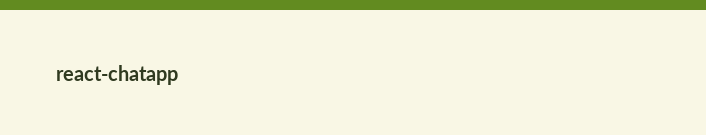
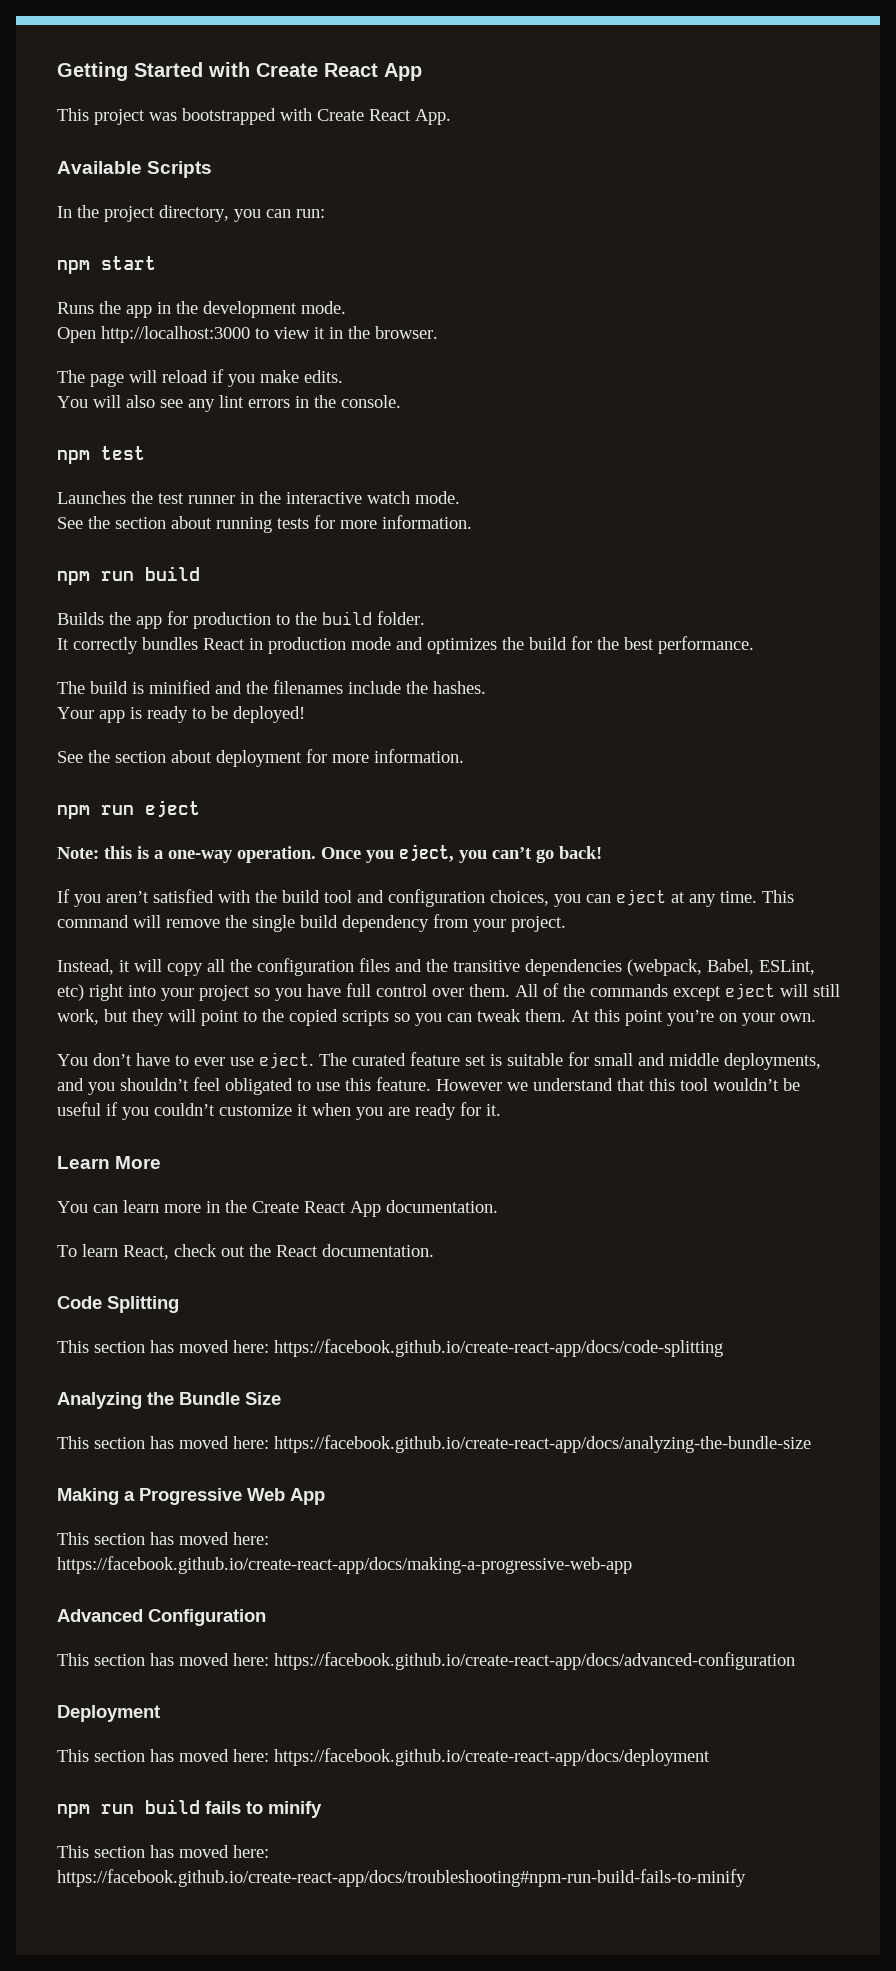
- react-chatapp
+ Getting Started with Create React App
+ This project was bootstrapped with Create React App.
+ Available Scripts
+ In the project directory, you can run:
+ npm start
+ Runs the app in the development mode.
+ Open http://localhost:3000 to view it in the browser.
+ The page will reload if you make edits.
+ You will also see any lint errors in the console.
+ npm test
+ Launches the test runner in the interactive watch mode.
+ See the section about running tests for more information.
+ npm run build
+ Builds the app for production to the build folder.
+ It correctly bundles React in production mode and optimizes the build for the best performance.
+ The build is minified and the filenames include the hashes.
+ Your app is ready to be deployed!
+ See the section about deployment for more information.
+ npm run eject
+ Note: this is a one-way operation. Once you eject, you can’t go back!
+ If you aren’t satisfied with the build tool and configuration choices, you can eject at any time. This command will remove the single build dependency from your project.
+ Instead, it will copy all the configuration files and the transitive dependencies (webpack, Babel, ESLint, etc) right into your project so you have full control over them. All of the commands except eject will still work, but they will point to the copied scripts so you can tweak them. At this point you’re on your own.
+ You don’t have to ever use eject. The curated feature set is suitable for small and middle deployments, and you shouldn’t feel obligated to use this feature. However we understand that this tool wouldn’t be useful if you couldn’t customize it when you are ready for it.
+ Learn More
+ You can learn more in the Create React App documentation.
+ To learn React, check out the React documentation.
+ Code Splitting
+ This section has moved here: https://facebook.github.io/create-react-app/docs/code-splitting
+ Analyzing the Bundle Size
+ This section has moved here: https://facebook.github.io/create-react-app/docs/analyzing-the-bundle-size
+ Making a Progressive Web App
+ This section has moved here: https://facebook.github.io/create-react-app/docs/making-a-progressive-web-app
+ Advanced Configuration
+ This section has moved here: https://facebook.github.io/create-react-app/docs/advanced-configuration
+ Deployment
+ This section has moved here: https://facebook.github.io/create-react-app/docs/deployment
+ npm run build fails to minify
+ This section has moved here: https://facebook.github.io/create-react-app/docs/troubleshooting#npm-run-build-fails-to-minify

